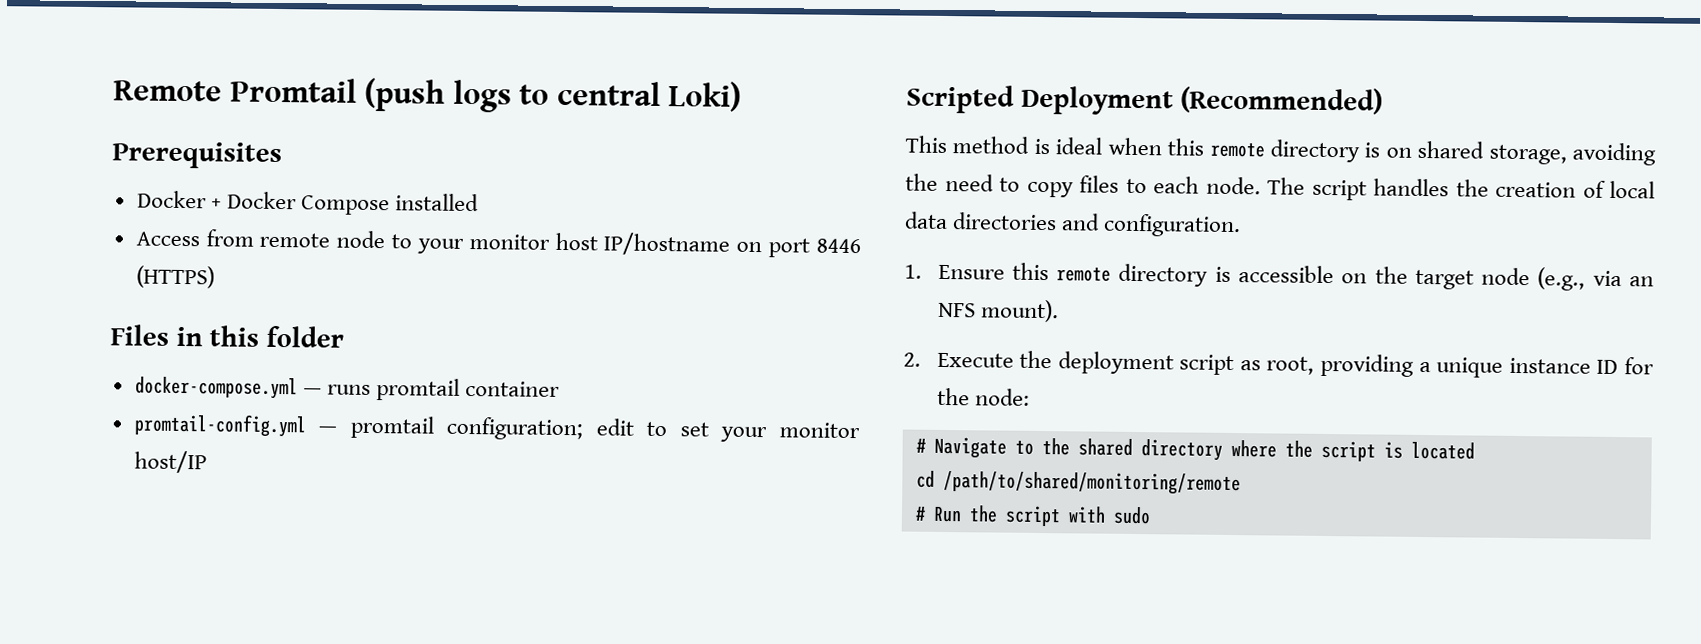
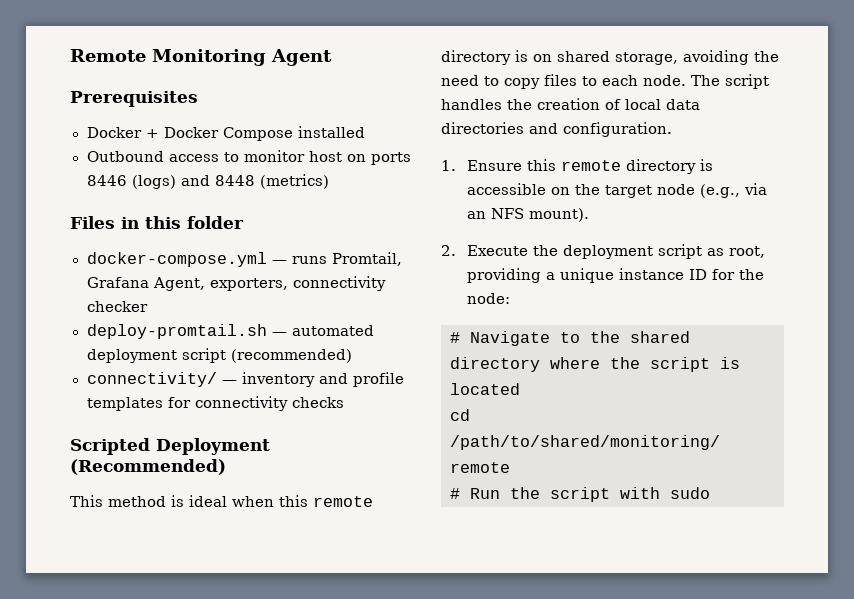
- Remote Promtail (push logs to central Loki)
+ Remote Monitoring Agent
- Access from remote node to your monitor host IP/hostname on port 8446 (HTTPS)
+ Outbound access to monitor host on ports 8446 (logs) and 8448 (metrics)
- docker-compose.yml — runs promtail container
- promtail-config.yml — promtail configuration; edit to set your monitor host/IP
+ docker-compose.yml — runs Promtail, Grafana Agent, exporters, connectivity checker
+ deploy-promtail.sh — automated deployment script (recommended)
+ connectivity/ — inventory and profile templates for connectivity checks

